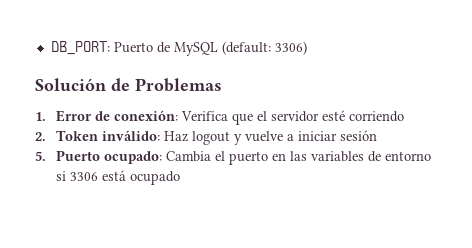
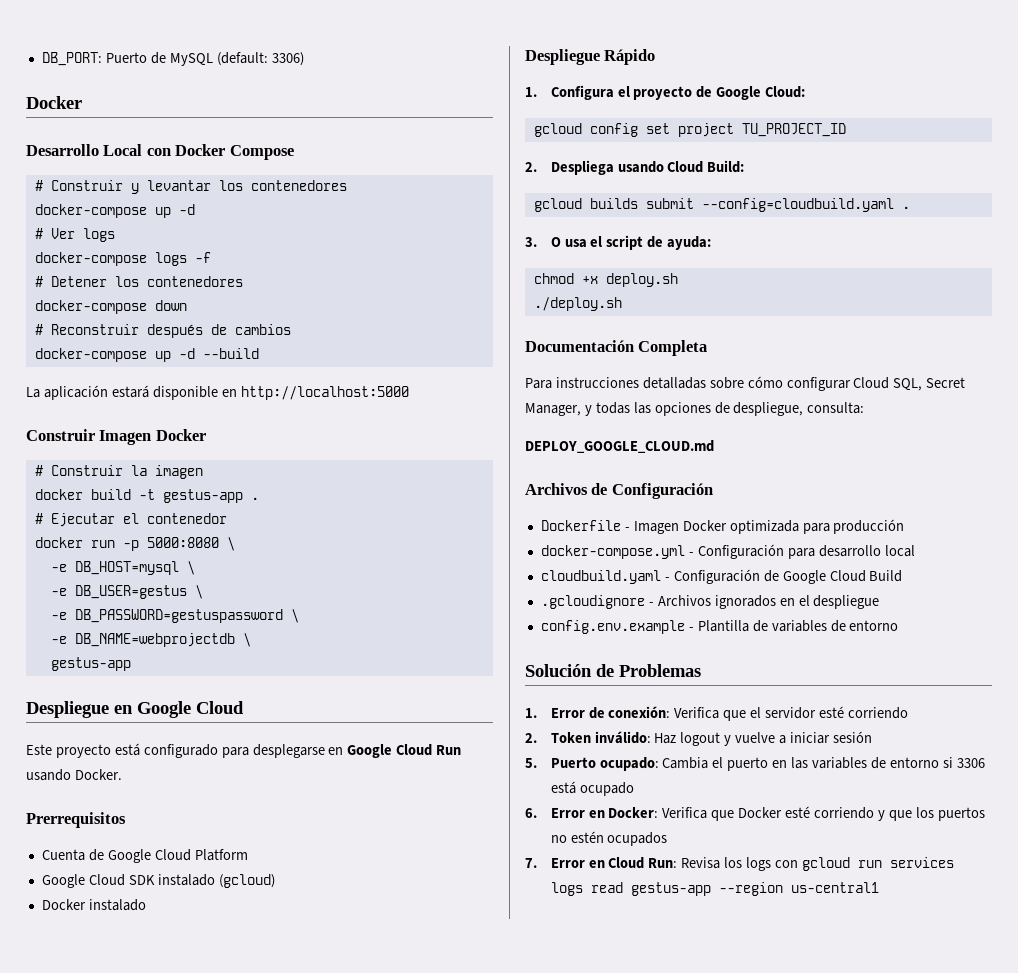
  DB_PORT: Puerto de MySQL (default: 3306)
+ Docker
+ Desarrollo Local con Docker Compose
+ # Construir y levantar los contenedores
+ docker-compose up -d
+ # Ver logs
+ docker-compose logs -f
+ # Detener los contenedores
+ docker-compose down
+ # Reconstruir después de cambios
+ docker-compose up -d --build
+ La aplicación estará disponible en http://localhost:5000
+ Construir Imagen Docker
+ # Construir la imagen
+ docker build -t gestus-app .
+ # Ejecutar el contenedor
+ docker run -p 5000:8080 \
+ -e DB_HOST=mysql \
+ -e DB_USER=gestus \
+ -e DB_PASSWORD=gestuspassword \
+ -e DB_NAME=webprojectdb \
+ gestus-app
+ Despliegue en Google Cloud
+ Este proyecto está configurado para desplegarse en Google Cloud Run usando Docker.
+ Prerrequisitos
+ Cuenta de Google Cloud Platform
+ Google Cloud SDK instalado (gcloud)
+ Docker instalado
+ Despliegue Rápido
+ 1. Configura el proyecto de Google Cloud:
+ gcloud config set project TU_PROJECT_ID
+ 2. Despliega usando Cloud Build:
+ gcloud builds submit --config=cloudbuild.yaml .
+ 3. O usa el script de ayuda:
+ chmod +x deploy.sh
+ ./deploy.sh
+ Documentación Completa
+ Para instrucciones detalladas sobre cómo configurar Cloud SQL, Secret Manager, y todas las opciones de despliegue, consulta:
+ DEPLOY_GOOGLE_CLOUD.md
+ Archivos de Configuración
+ Dockerfile - Imagen Docker optimizada para producción
+ docker-compose.yml - Configuración para desarrollo local
+ cloudbuild.yaml - Configuración de Google Cloud Build
+ .gcloudignore - Archivos ignorados en el despliegue
+ config.env.example - Plantilla de variables de entorno
+ 6. Error en Docker: Verifica que Docker esté corriendo y que los puertos no estén ocupados
+ 7. Error en Cloud Run: Revisa los logs con gcloud run services logs read gestus-app --region us-central1

